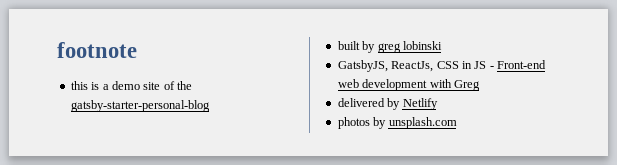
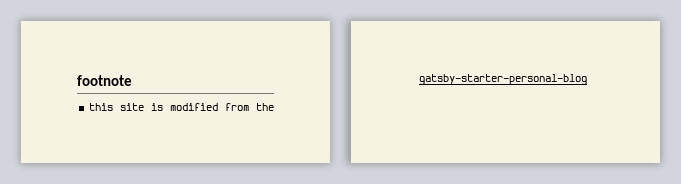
- this is a demo site of the gatsby-starter-personal-blog
- built by greg lobinski
- GatsbyJS, ReactJs, CSS in JS - Front-end web development with Greg
- delivered by Netlify
- photos by unsplash.com
+ this site is modified from the gatsby-starter-personal-blog

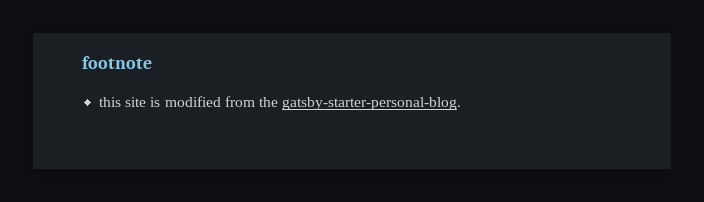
- this site is modified from the gatsby-starter-personal-blog
+ this site is modified from the gatsby-starter-personal-blog.

